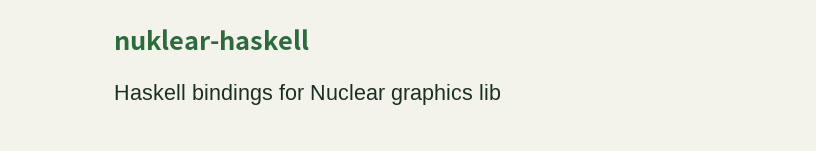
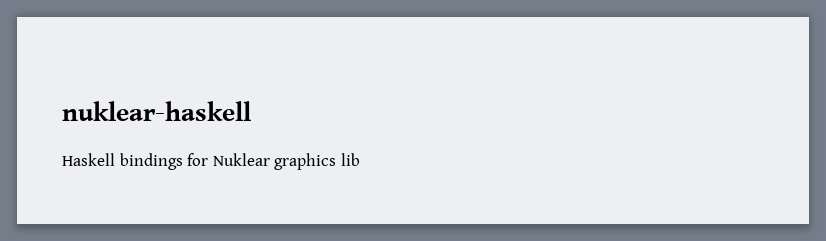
- Haskell bindings for Nuclear graphics lib
+ Haskell bindings for Nuklear graphics lib

